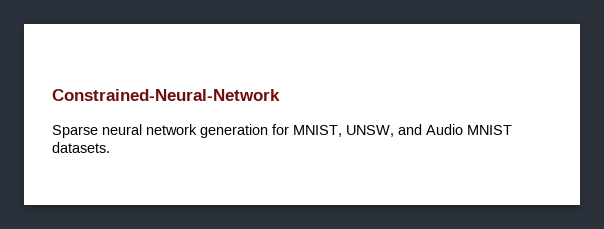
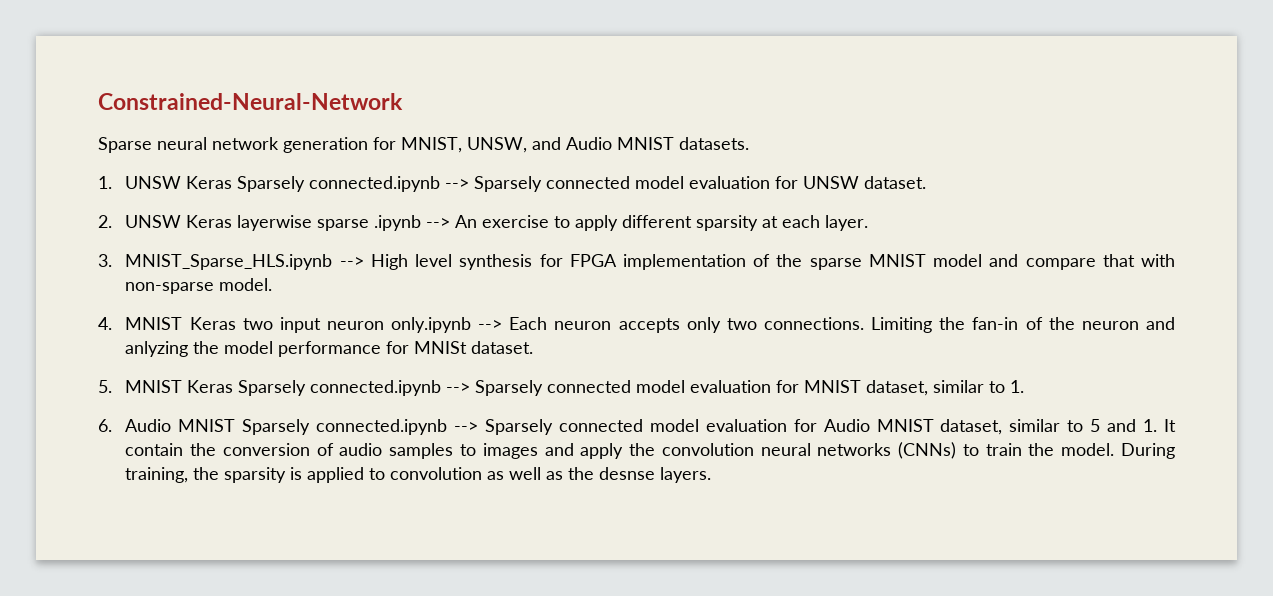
+ 1. UNSW Keras Sparsely connected.ipynb --> Sparsely connected model evaluation for UNSW dataset.
+ 2. UNSW Keras layerwise sparse .ipynb --> An exercise to apply different sparsity at each layer.
+ 3. MNIST_Sparse_HLS.ipynb --> High level synthesis for FPGA implementation of the sparse MNIST model and compare that with non-sparse model.
+ 4. MNIST Keras two input neuron only.ipynb --> Each neuron accepts only two connections. Limiting the fan-in of the neuron and anlyzing the model performance for MNISt dataset.
+ 5. MNIST Keras Sparsely connected.ipynb --> Sparsely connected model evaluation for MNIST dataset, similar to 1.
+ 6. Audio MNIST Sparsely connected.ipynb --> Sparsely connected model evaluation for Audio MNIST dataset, similar to 5 and 1. It contain the conversion of audio samples to images and apply the convolution neural networks (CNNs) to train the model. During training, the sparsity is applied to convolution as well as the desnse layers.

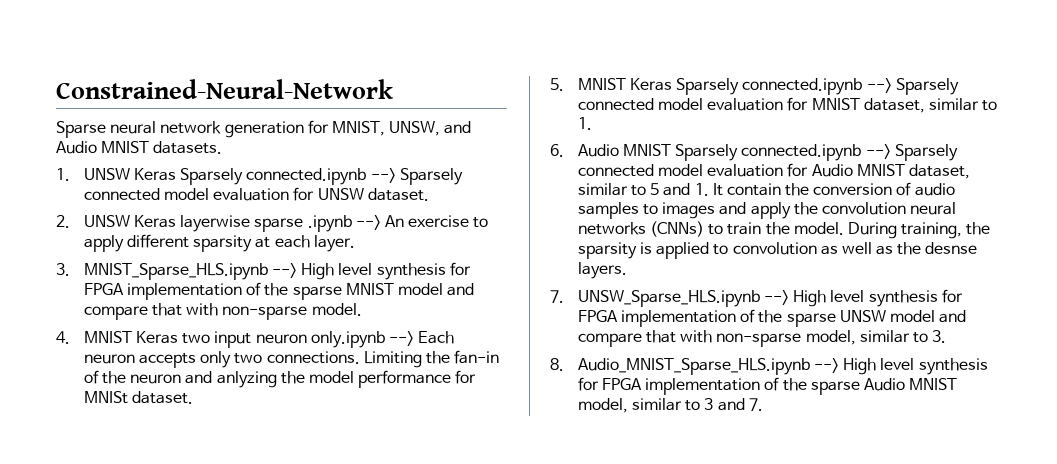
+ 7. UNSW_Sparse_HLS.ipynb --> High level synthesis for FPGA implementation of the sparse UNSW model and compare that with non-sparse model, similar to 3.
+ 8. Audio_MNIST_Sparse_HLS.ipynb --> High level synthesis for FPGA implementation of the sparse Audio MNIST model, similar to 3 and 7.

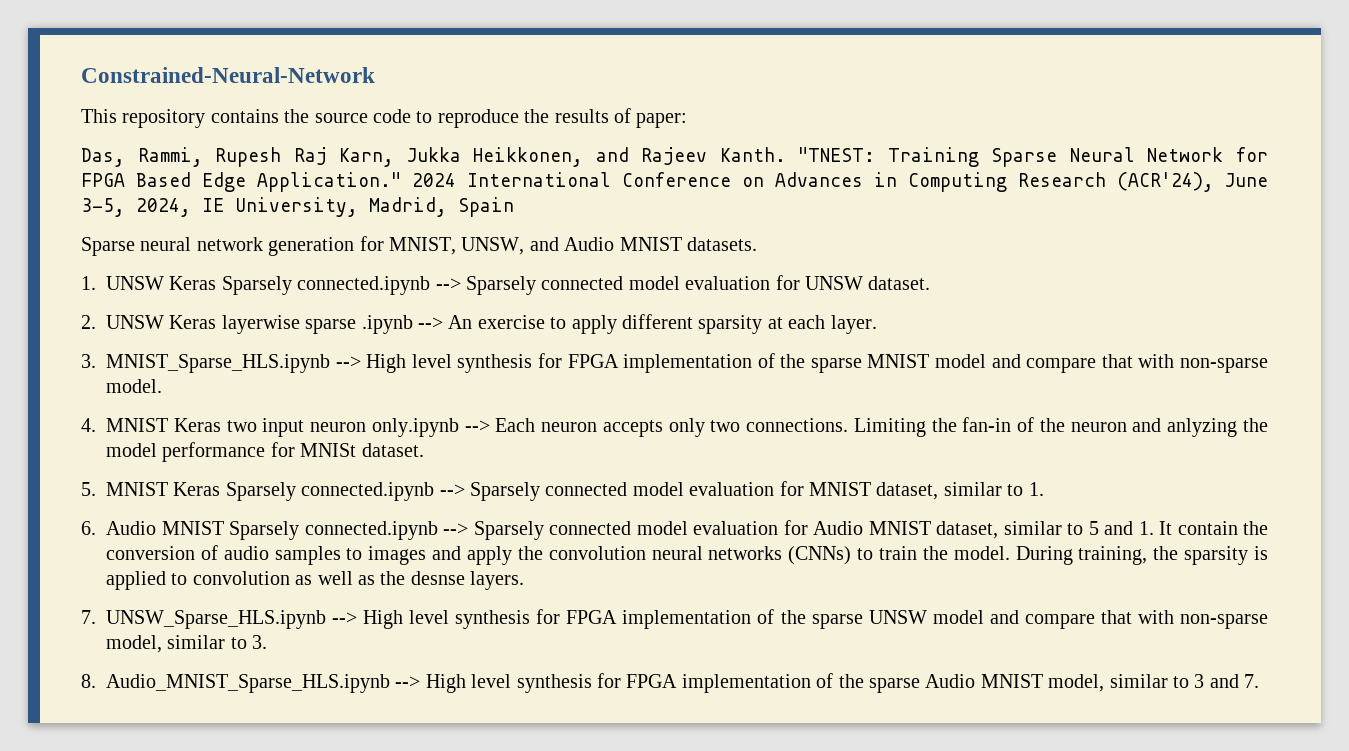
+ This repository contains the source code to reproduce the results of paper:
+ Das, Rammi, Rupesh Raj Karn, Jukka Heikkonen, and Rajeev Kanth. "TNEST: Training Sparse Neural Network for FPGA Based Edge Application." 2024 International Conference on Advances in Computing Research (ACR'24), June 3-5, 2024, IE University, Madrid, Spain

